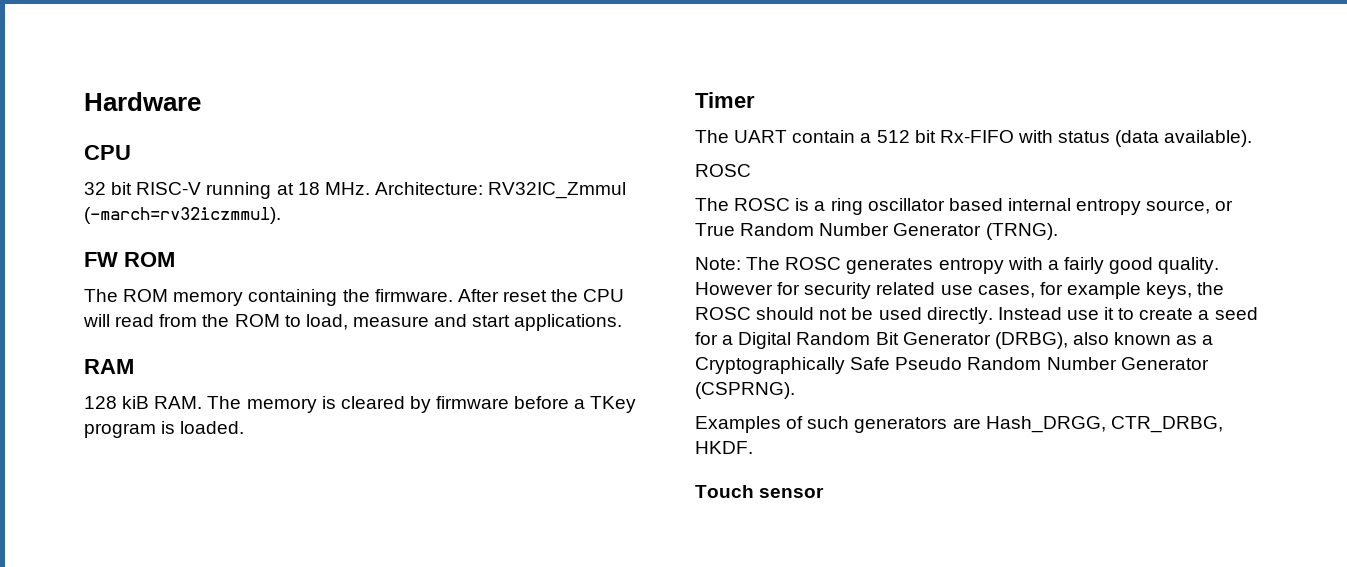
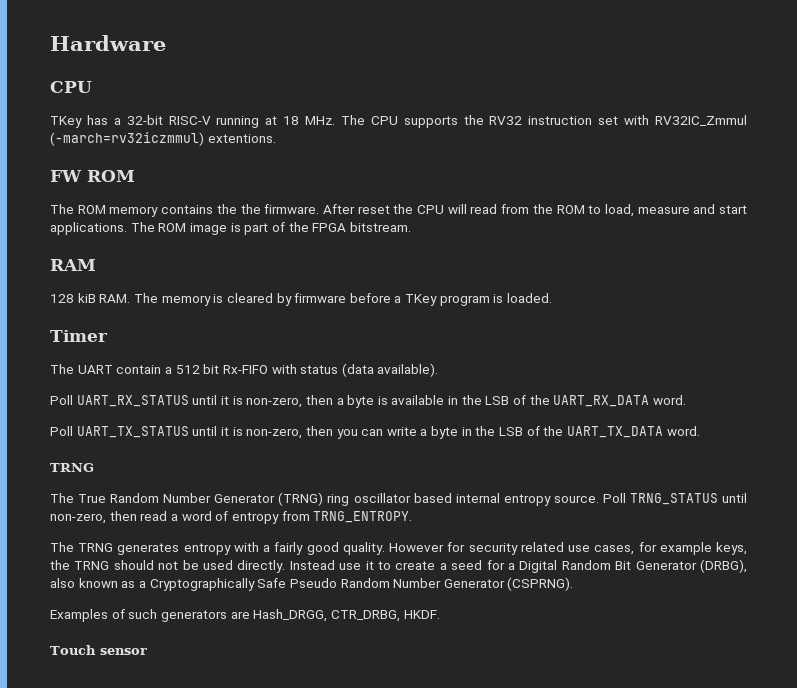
- 32 bit RISC-V running at 18 MHz. Architecture: RV32IC_Zmmul (-march=rv32iczmmul).
+ TKey has a 32-bit RISC-V running at 18 MHz. The CPU supports the RV32 instruction set with RV32IC_Zmmul (-march=rv32iczmmul) extentions.
- The ROM memory containing the firmware.
+ The ROM memory contains the the firmware.
+ The ROM image is part of the FPGA bitstream.
  The UART contain a 512 bit Rx-FIFO with status (data available).
- ROSC
- The ROSC is a ring oscillator based internal entropy source, or True Random Number Generator (TRNG).
- Note: The ROSC generates entropy with a fairly good quality.
+ Poll UART_RX_STATUS until it is non-zero, then a byte is available in the LSB of the UART_RX_DATA word.
+ Poll UART_TX_STATUS until it is non-zero, then you can write a byte in the LSB of the UART_TX_DATA word.
+ TRNG
+ The True Random Number Generator (TRNG) ring oscillator based internal entropy source. Poll TRNG_STATUS until non-zero, then read a word of entropy from TRNG_ENTROPY.
+ The TRNG generates entropy with a fairly good quality.
- However for security related use cases, for example keys, the ROSC should not be used directly.
+ However for security related use cases, for example keys, the TRNG should not be used directly.

